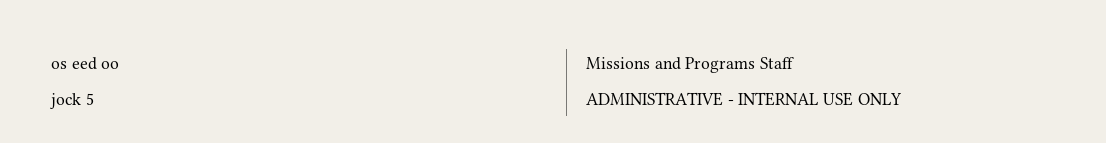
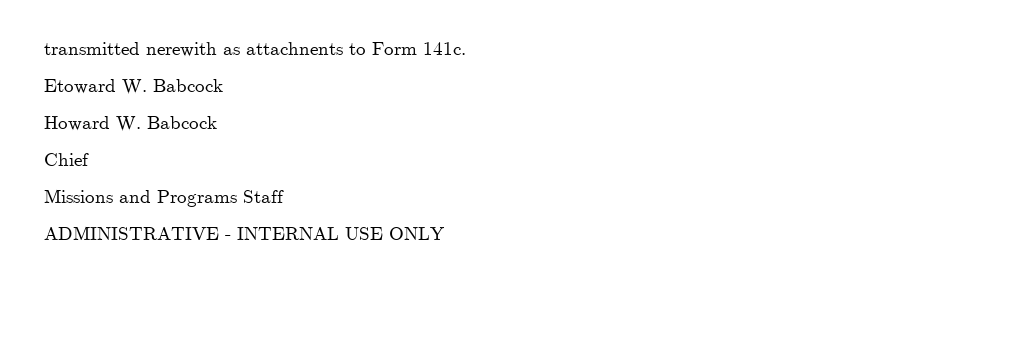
- os eed oo
- jock 5
+ transmitted nerewith as attachnents to Form 141c.
+ Etoward W. Babcock
+ Howard W. Babcock
+ Chief

